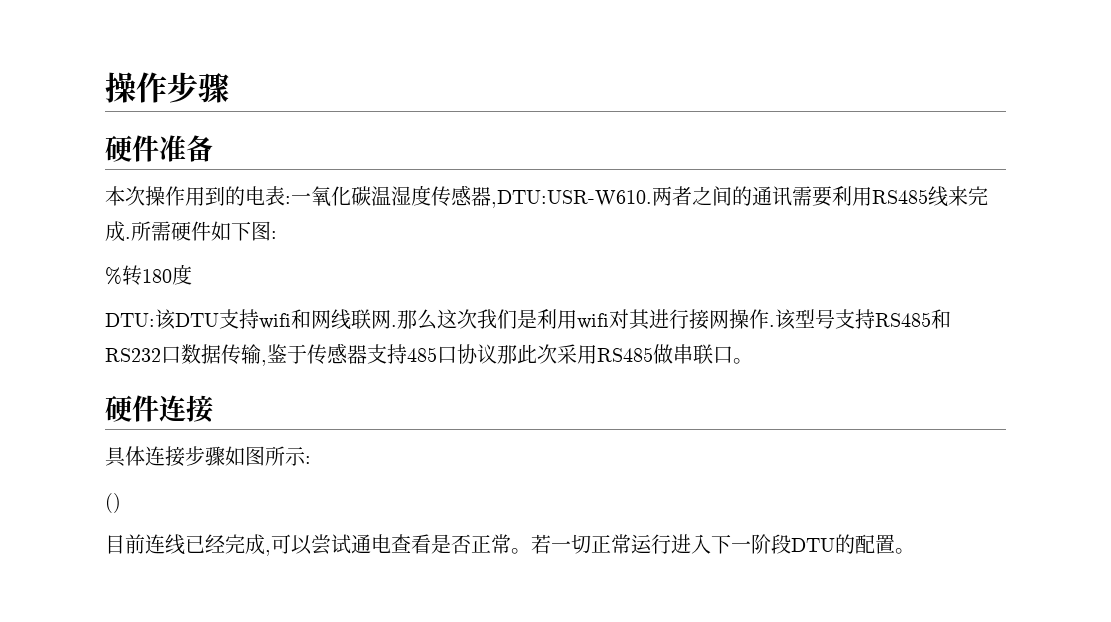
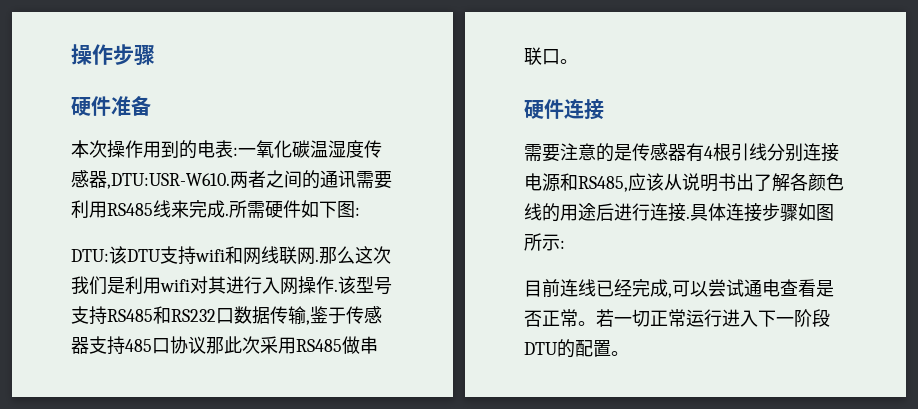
- %转180度
- 那么这次我们是利用wifi对其进行接网操作.
+ 那么这次我们是利用wifi对其进行入网操作.
+ 需要注意的是传感器有4根引线分别连接电源和RS485,应该从说明书出了解各颜色线的用途后进行连接.
- ()

